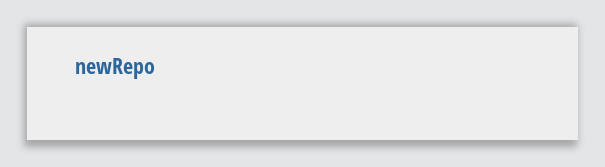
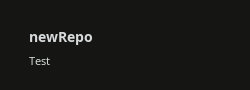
+ Test

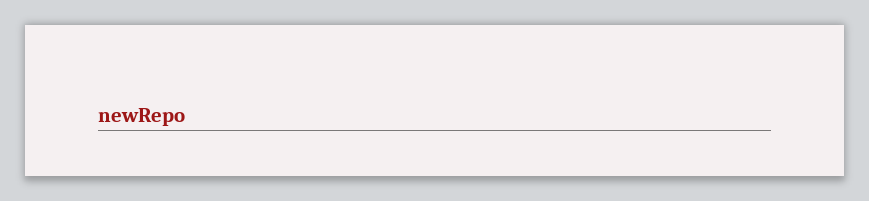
- Test

